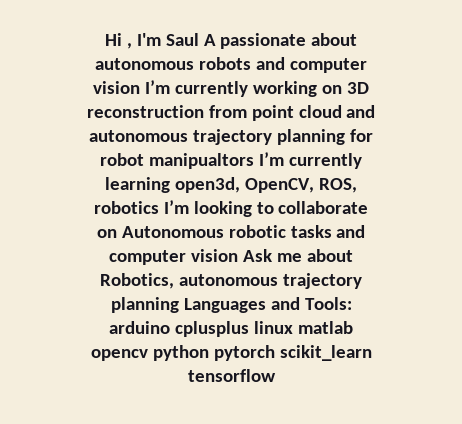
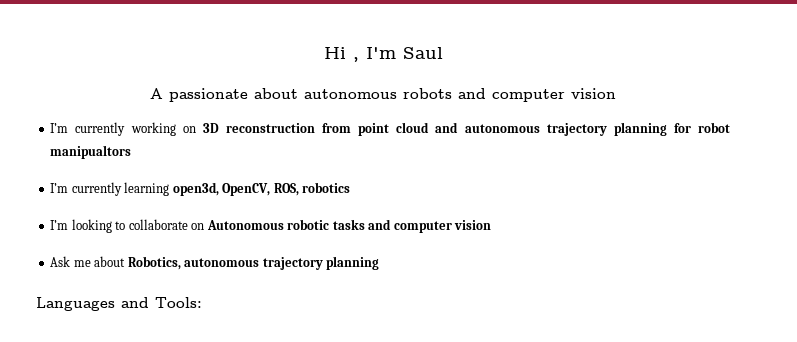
- Hi , I'm Saul A passionate about autonomous robots and computer vision I’m currently working on 3D reconstruction from point cloud and autonomous trajectory planning for robot manipualtors I’m currently learning open3d, OpenCV, ROS, robotics I’m looking to collaborate on Autonomous robotic tasks and computer vision Ask me about Robotics, autonomous trajectory planning Languages and Tools: arduino cplusplus linux matlab opencv python pytorch scikit_learn tensorflow
+ Hi , I'm Saul
+ A passionate about autonomous robots and computer vision
+ I’m currently working on 3D reconstruction from point cloud and autonomous trajectory planning for robot manipualtors
+ I’m currently learning open3d, OpenCV, ROS, robotics
+ I’m looking to collaborate on Autonomous robotic tasks and computer vision
+ Ask me about Robotics, autonomous trajectory planning
+ Languages and Tools:

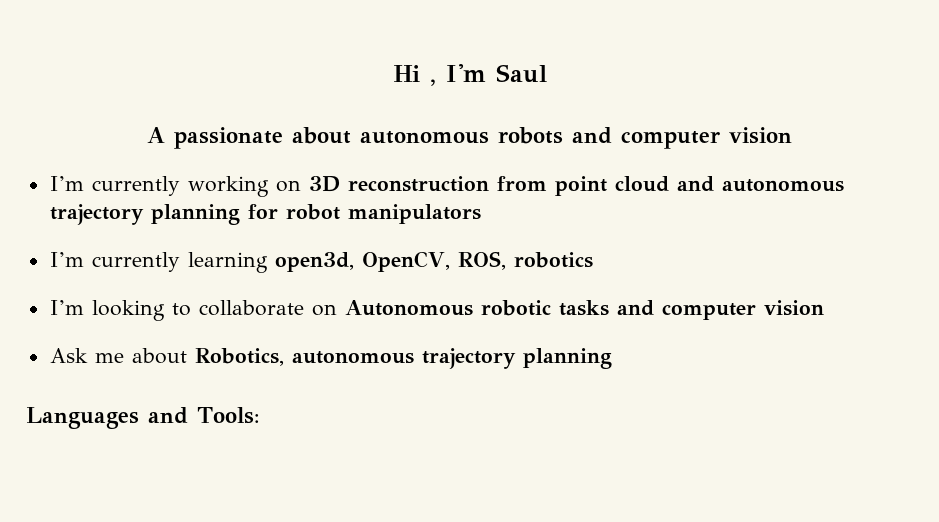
- I’m currently working on 3D reconstruction from point cloud and autonomous trajectory planning for robot manipualtors
+ I’m currently working on 3D reconstruction from point cloud and autonomous trajectory planning for robot manipulators

